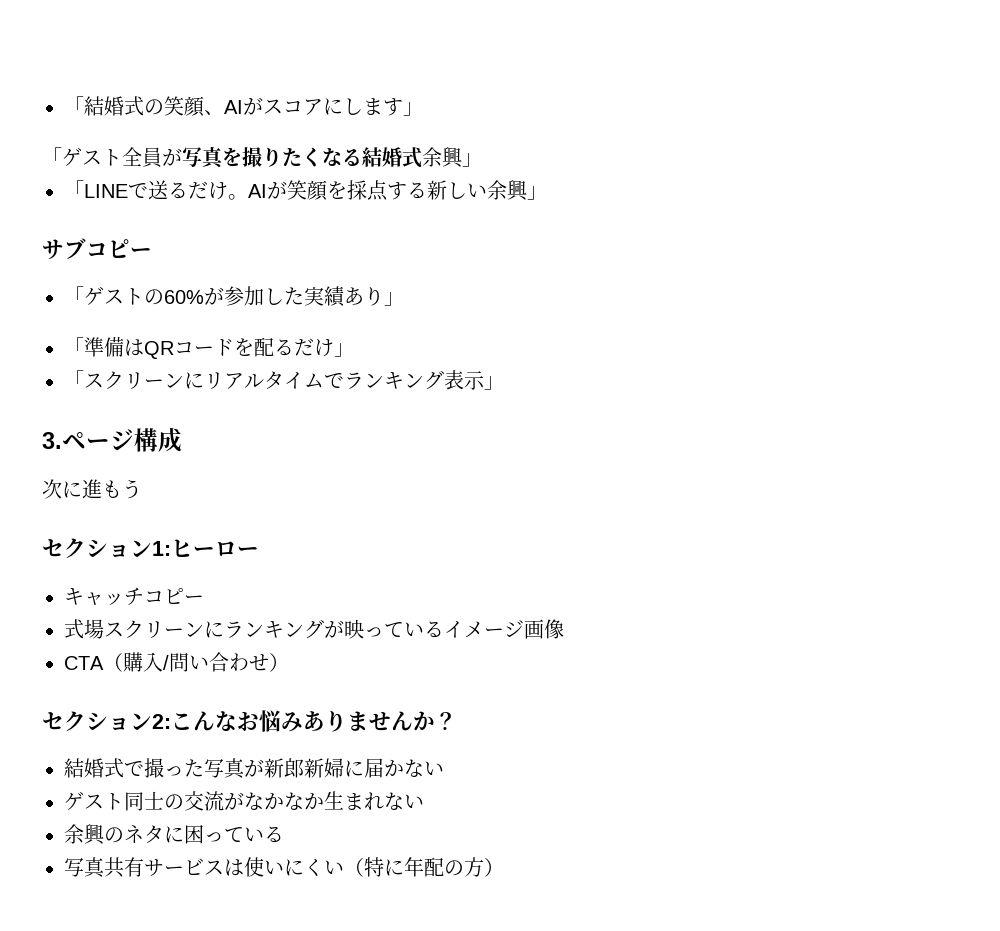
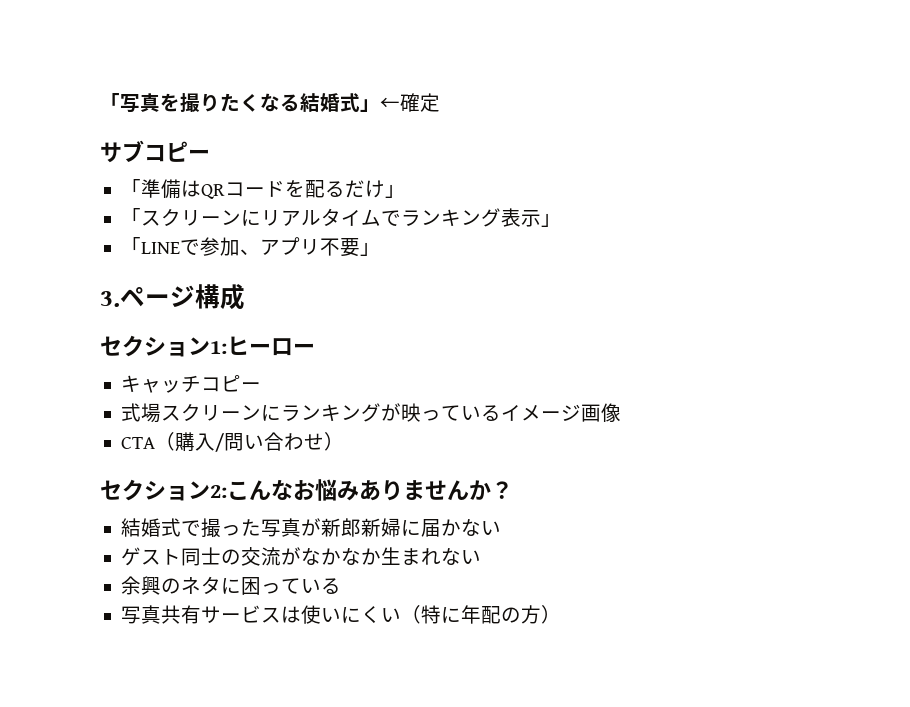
- 「結婚式の笑顔、AIがスコアにします」
- 「ゲスト全員が写真を撮りたくなる結婚式余興」
- 「LINEで送るだけ。AIが笑顔を採点する新しい余興」
+ 「写真を撮りたくなる結婚式」←確定
  サブコピー
- 「ゲストの60%が参加した実績あり」
+ 「LINEで参加、アプリ不要」
- 次に進もう

